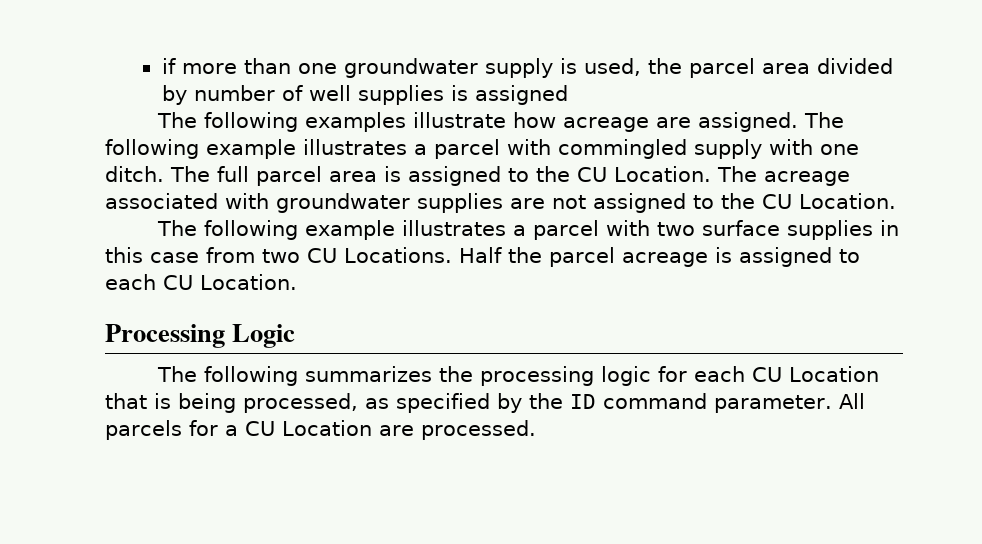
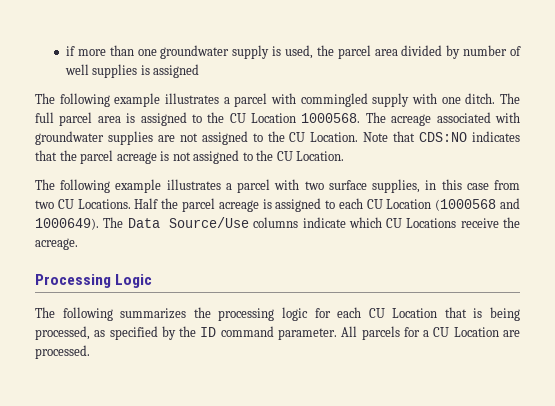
- The following examples illustrate how acreage are assigned. The following example illustrates a parcel with commingled supply with one ditch.
+ The following example illustrates a parcel with commingled supply with one ditch.
- The full parcel area is assigned to the CU Location.
+ The full parcel area is assigned to the CU Location 1000568.
+ Note that CDS:NO indicates that the parcel acreage is not assigned to the CU Location.
- The following example illustrates a parcel with two surface supplies in this case from two CU Locations.
+ The following example illustrates a parcel with two surface supplies, in this case from two CU Locations.
- Half the parcel acreage is assigned to each CU Location.
+ Half the parcel acreage is assigned to each CU Location (1000568 and 1000649). The Data Source/Use columns indicate which CU Locations receive the acreage.

